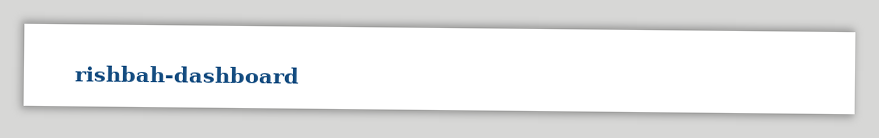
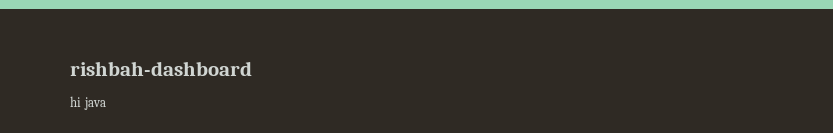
+ hi java

